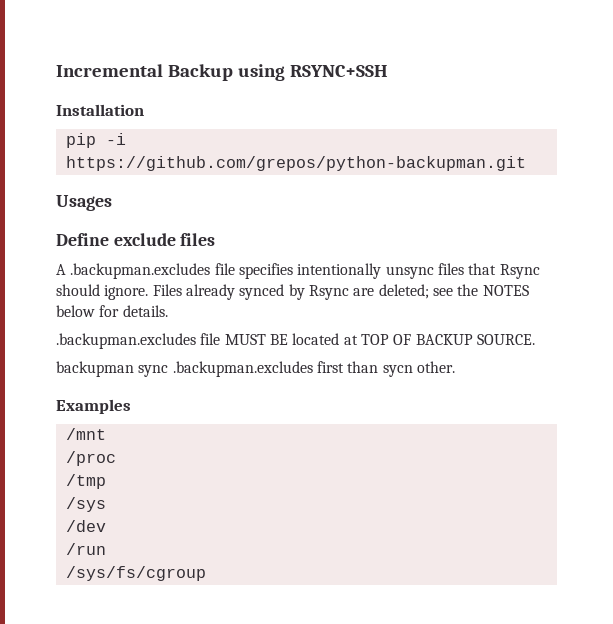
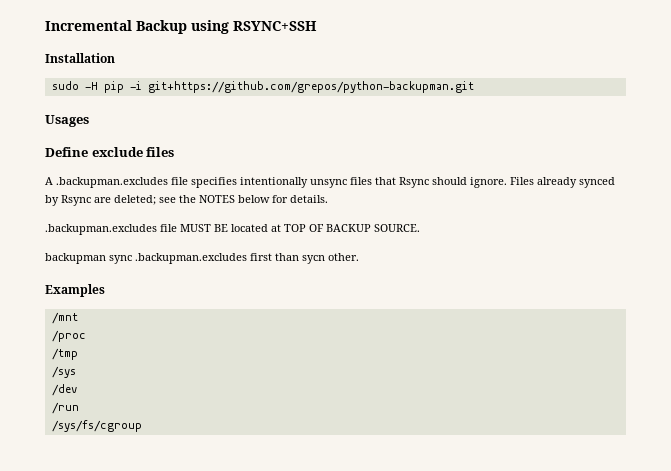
- pip -i https://github.com/grepos/python-backupman.git
+ sudo -H pip -i git+https://github.com/grepos/python-backupman.git

